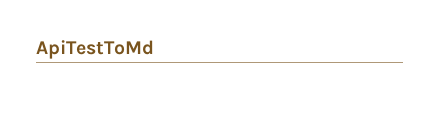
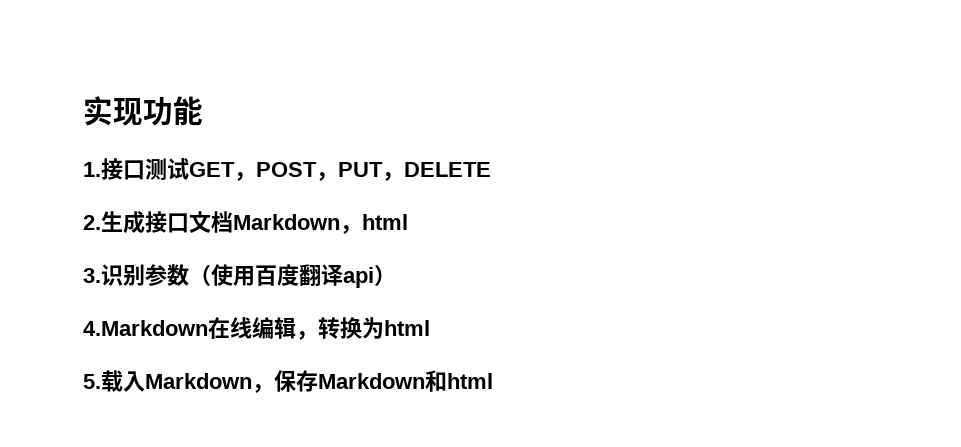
- ApiTestToMd
+ 实现功能
+ 1.接口测试GET，POST，PUT，DELETE
+ 2.生成接口文档Markdown，html
+ 3.识别参数（使用百度翻译api）
+ 4.Markdown在线编辑，转换为html
+ 5.载入Markdown，保存Markdown和html

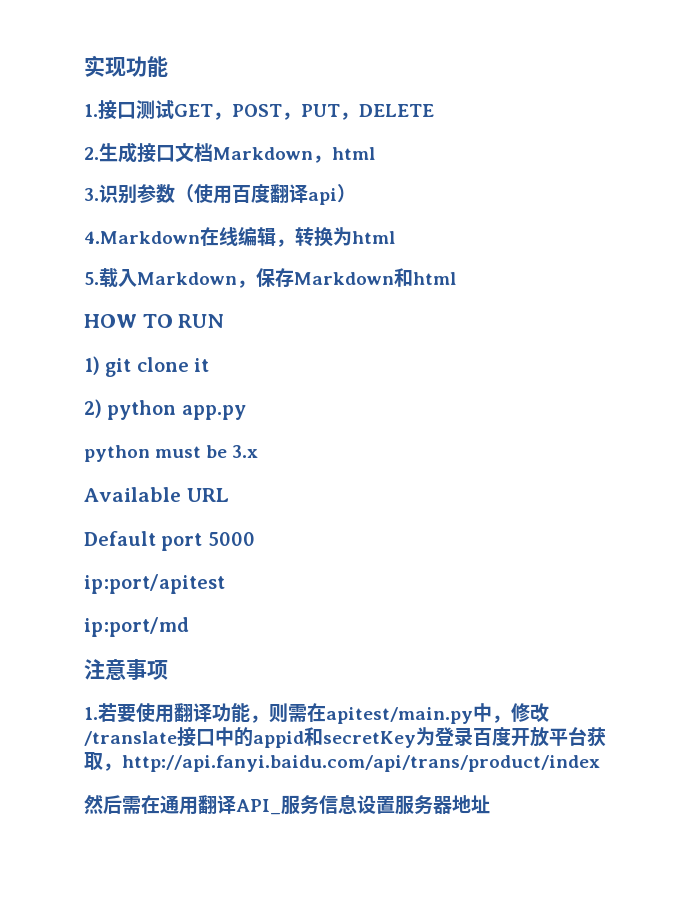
+ HOW TO RUN
+ 1) git clone it
+ 2) python app.py
+ python must be 3.x
+ Available URL
+ Default port 5000
+ ip:port/apitest
+ ip:port/md
+ 注意事项
+ 1.若要使用翻译功能，则需在apitest/main.py中，修改/translate接口中的appid和secretKey为登录百度开放平台获取，http://api.fanyi.baidu.com/api/trans/product/index
+ 然后需在通用翻译API_服务信息设置服务器地址

